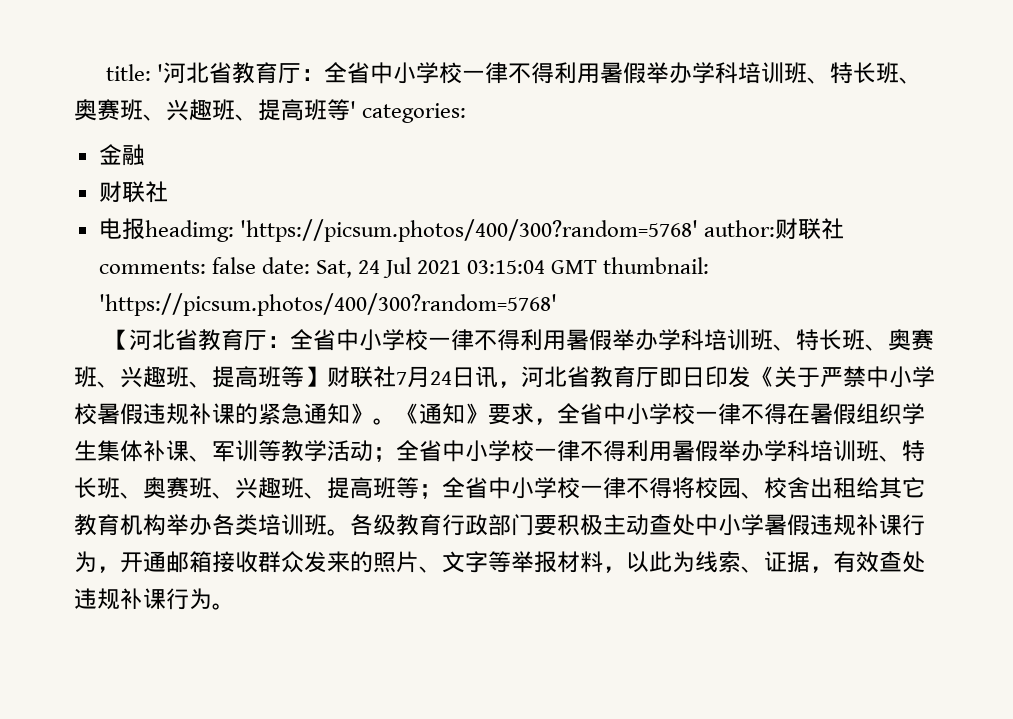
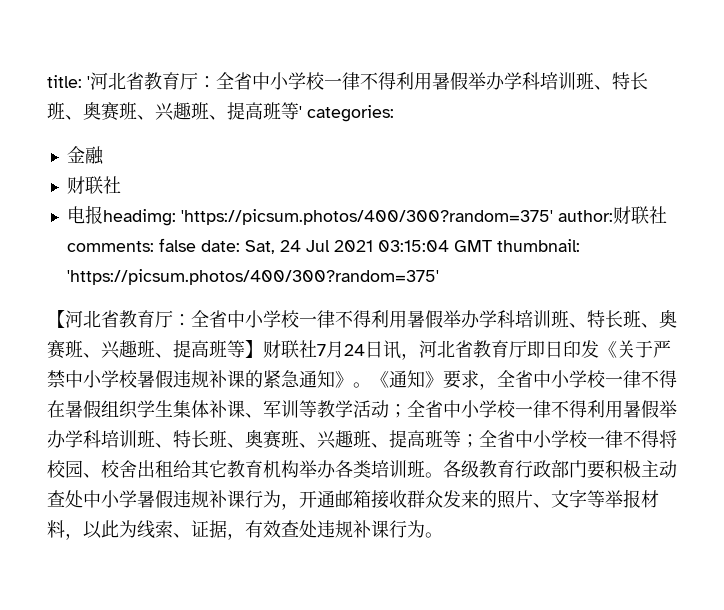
- 电报headimg: 'https://picsum.photos/400/300?random=5768' author:财联社comments: false date: Sat, 24 Jul 2021 03:15:04 GMT thumbnail: 'https://picsum.photos/400/300?random=5768'
+ 电报headimg: 'https://picsum.photos/400/300?random=375' author:财联社comments: false date: Sat, 24 Jul 2021 03:15:04 GMT thumbnail: 'https://picsum.photos/400/300?random=375'

